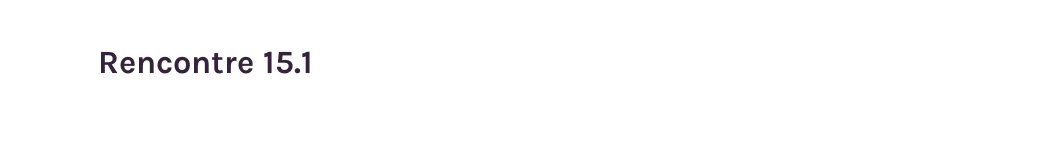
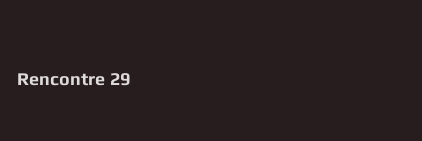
- Rencontre 15.1
+ Rencontre 29

